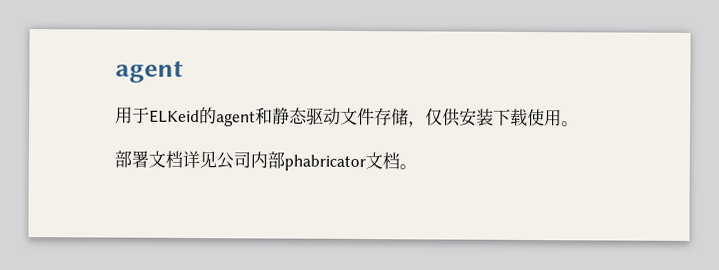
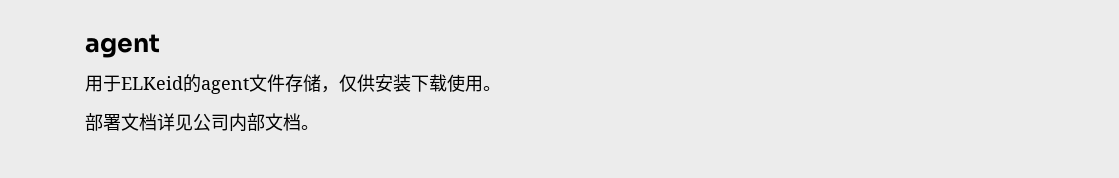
- 用于ELKeid的agent和静态驱动文件存储，仅供安装下载使用。
+ 用于ELKeid的agent文件存储，仅供安装下载使用。
- 部署文档详见公司内部phabricator文档。
+ 部署文档详见公司内部文档。

